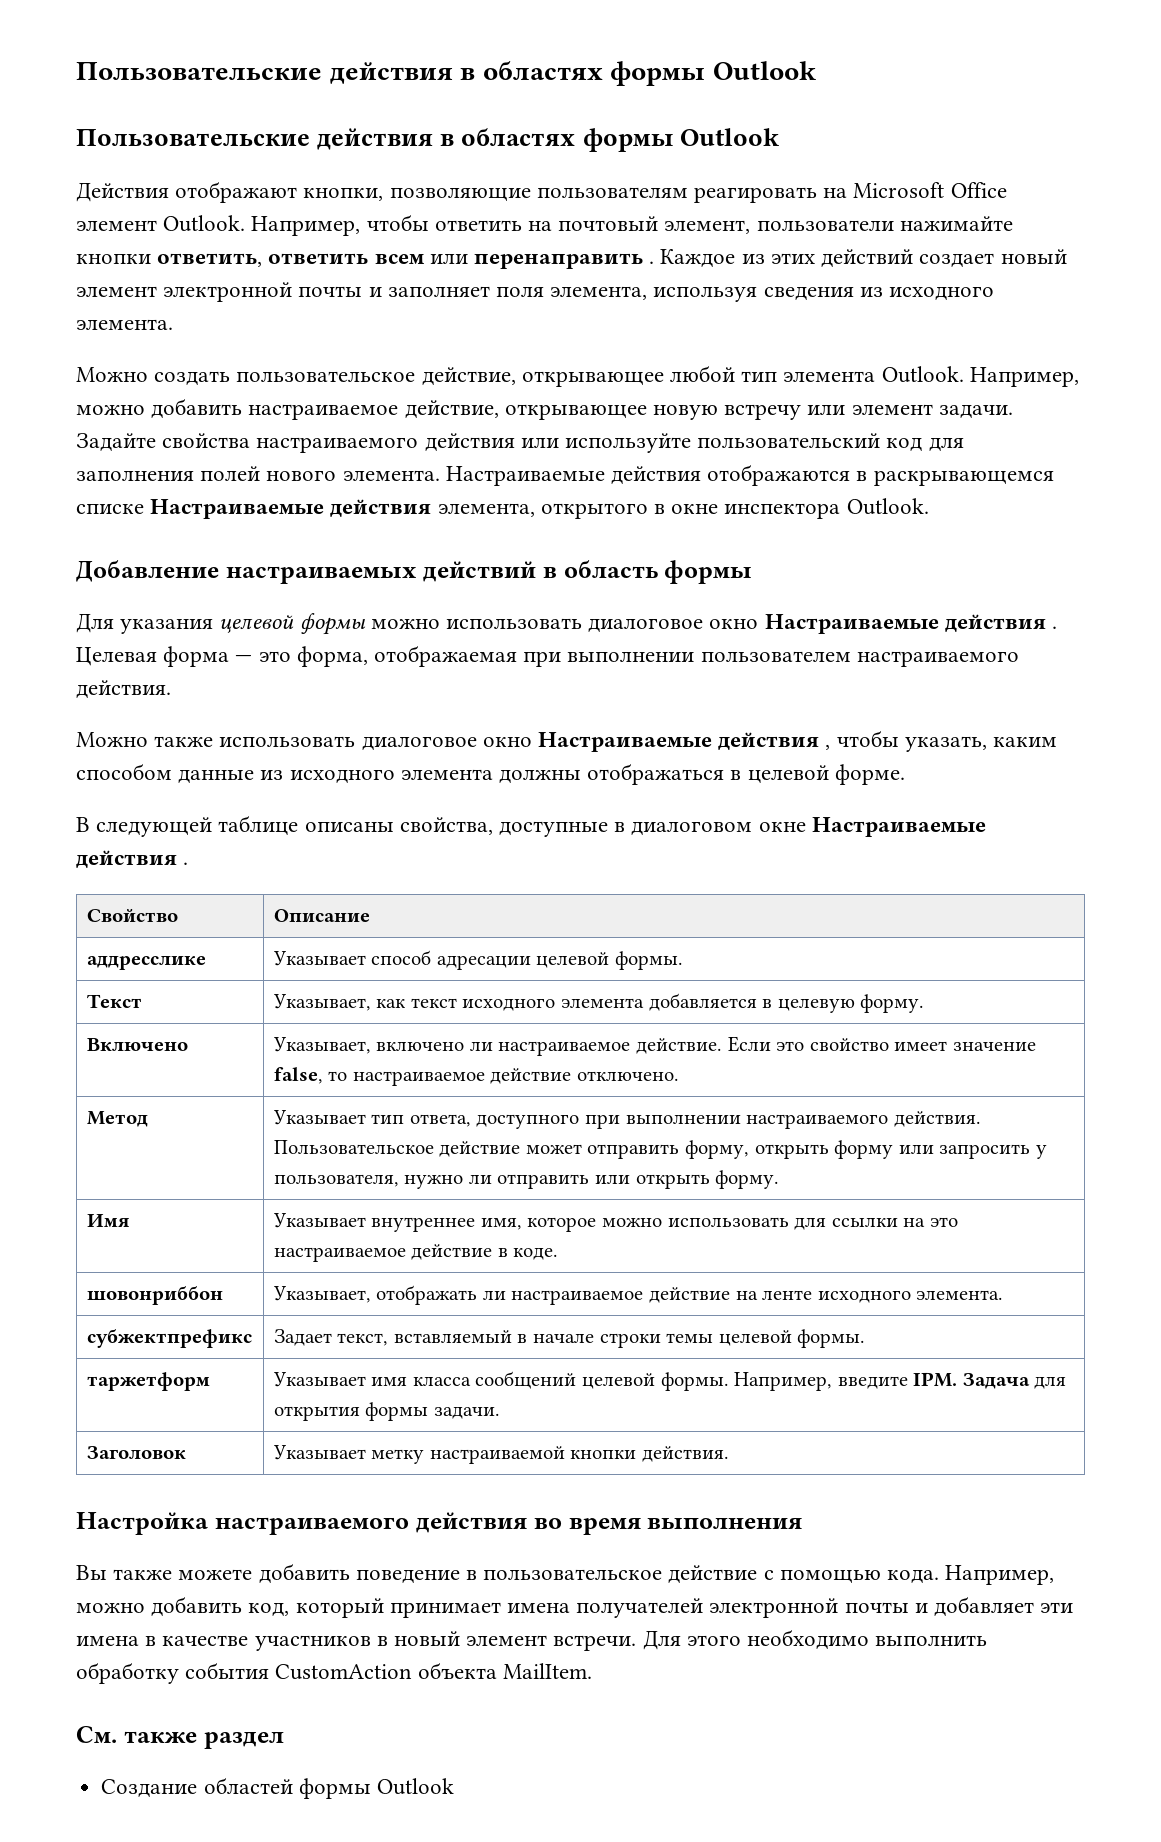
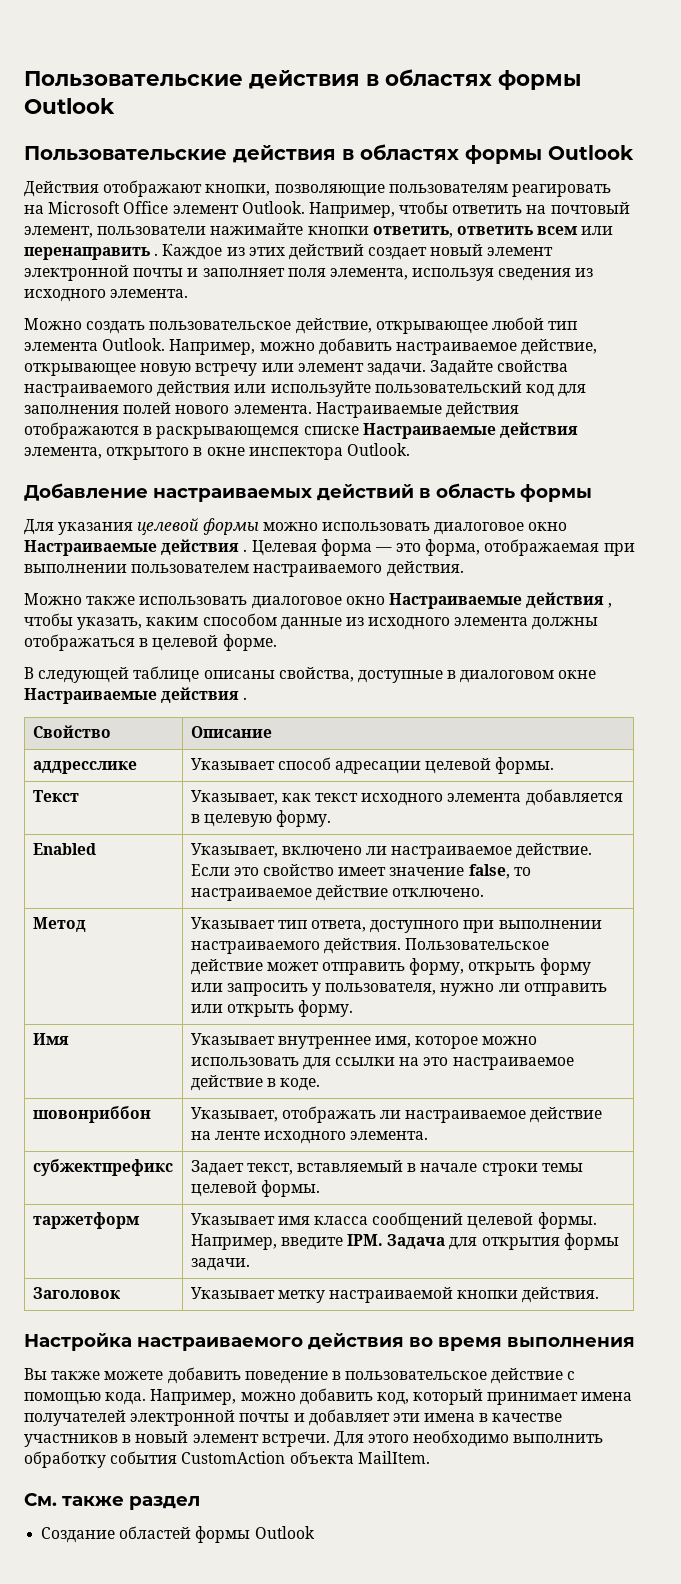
- Включено | Указывает, включено ли настраиваемое действие. Если это свойство имеет значение false, то настраиваемое действие отключено.
+ Enabled | Указывает, включено ли настраиваемое действие. Если это свойство имеет значение false, то настраиваемое действие отключено.

